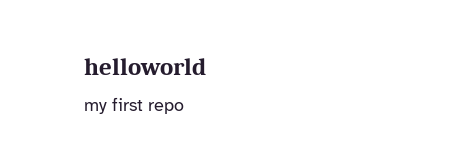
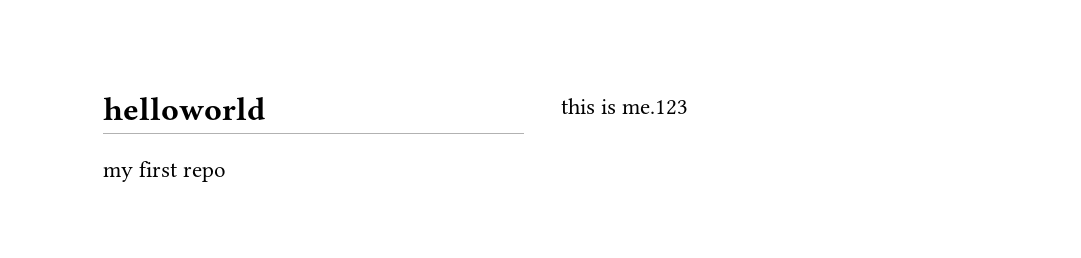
+ this is me.123

